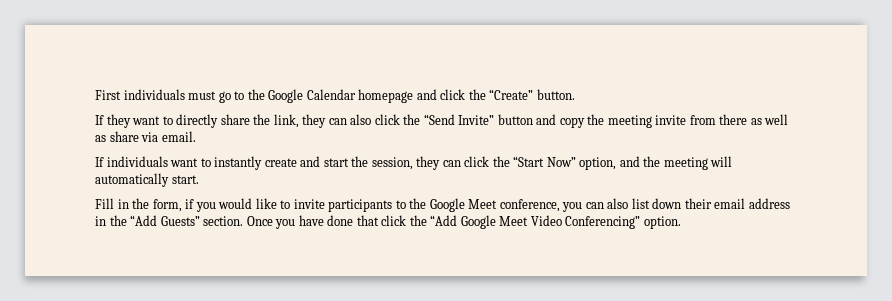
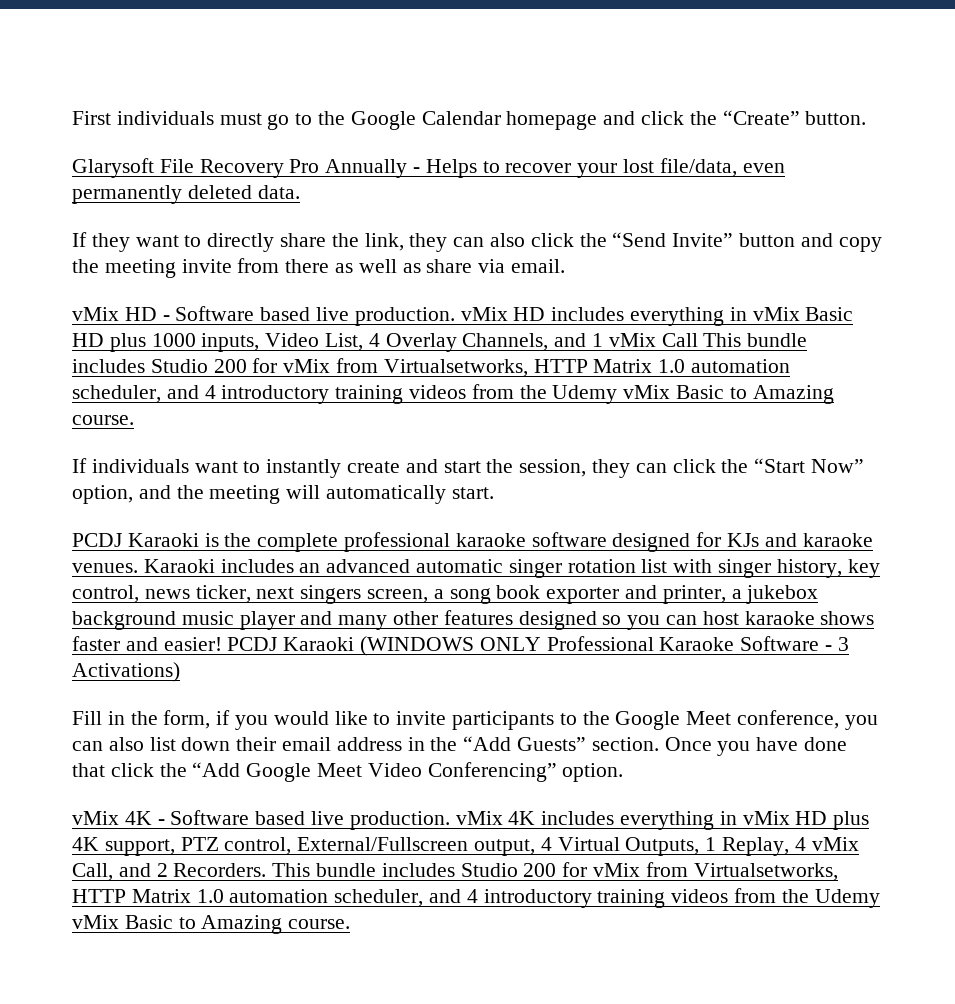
+ Glarysoft File Recovery Pro Annually - Helps to recover your lost file/data, even permanently deleted data.
+ vMix HD - Software based live production. vMix HD includes everything in vMix Basic HD plus 1000 inputs, Video List, 4 Overlay Channels, and 1 vMix Call This bundle includes Studio 200 for vMix from Virtualsetworks, HTTP Matrix 1.0 automation scheduler, and 4 introductory training videos from the Udemy vMix Basic to Amazing course.
+ PCDJ Karaoki is the complete professional karaoke software designed for KJs and karaoke venues. Karaoki includes an advanced automatic singer rotation list with singer history, key control, news ticker, next singers screen, a song book exporter and printer, a jukebox background music player and many other features designed so you can host karaoke shows faster and easier! PCDJ Karaoki (WINDOWS ONLY Professional Karaoke Software - 3 Activations)
+ vMix 4K - Software based live production. vMix 4K includes everything in vMix HD plus 4K support, PTZ control, External/Fullscreen output, 4 Virtual Outputs, 1 Replay, 4 vMix Call, and 2 Recorders. This bundle includes Studio 200 for vMix from Virtualsetworks, HTTP Matrix 1.0 automation scheduler, and 4 introductory training videos from the Udemy vMix Basic to Amazing course.

